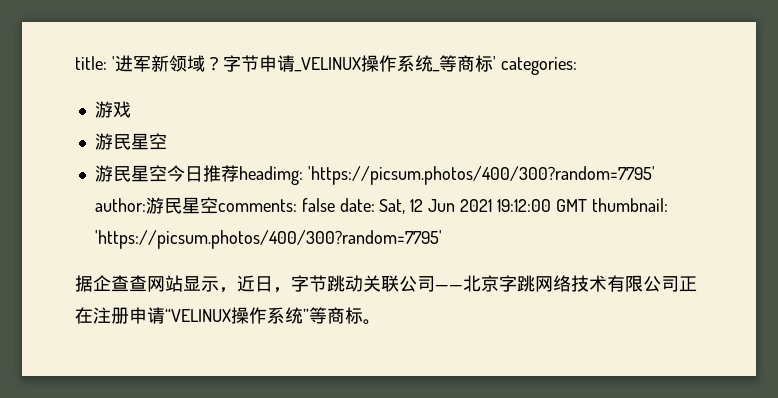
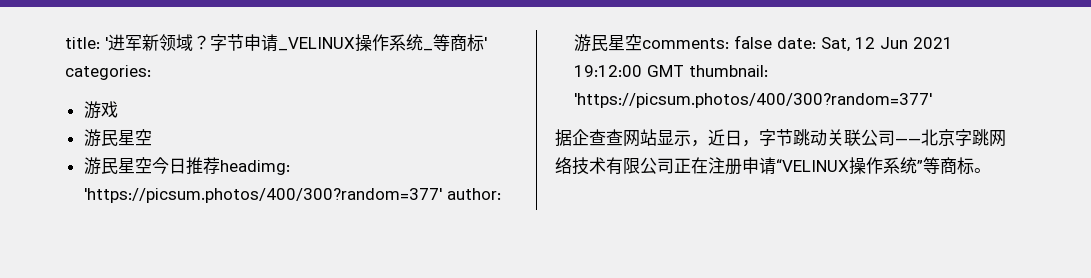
- 游民星空今日推荐headimg: 'https://picsum.photos/400/300?random=7795' author:游民星空comments: false date: Sat, 12 Jun 2021 19:12:00 GMT thumbnail: 'https://picsum.photos/400/300?random=7795'
+ 游民星空今日推荐headimg: 'https://picsum.photos/400/300?random=377' author:游民星空comments: false date: Sat, 12 Jun 2021 19:12:00 GMT thumbnail: 'https://picsum.photos/400/300?random=377'

